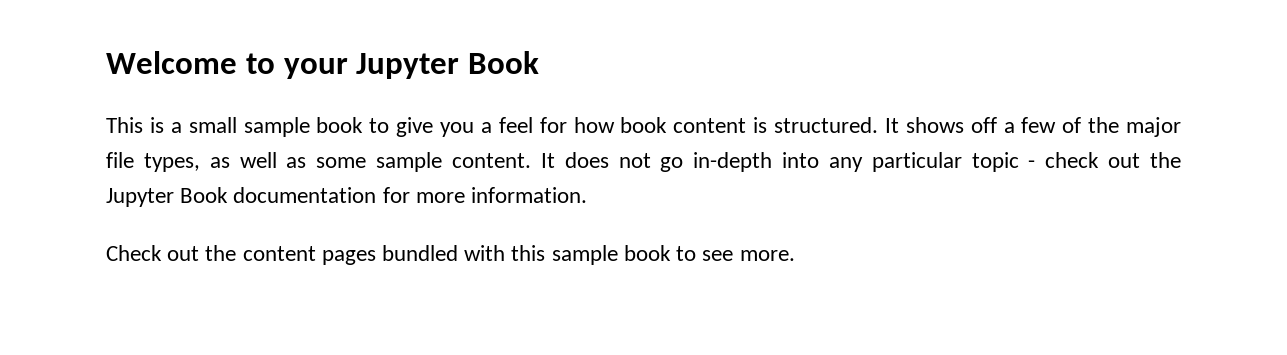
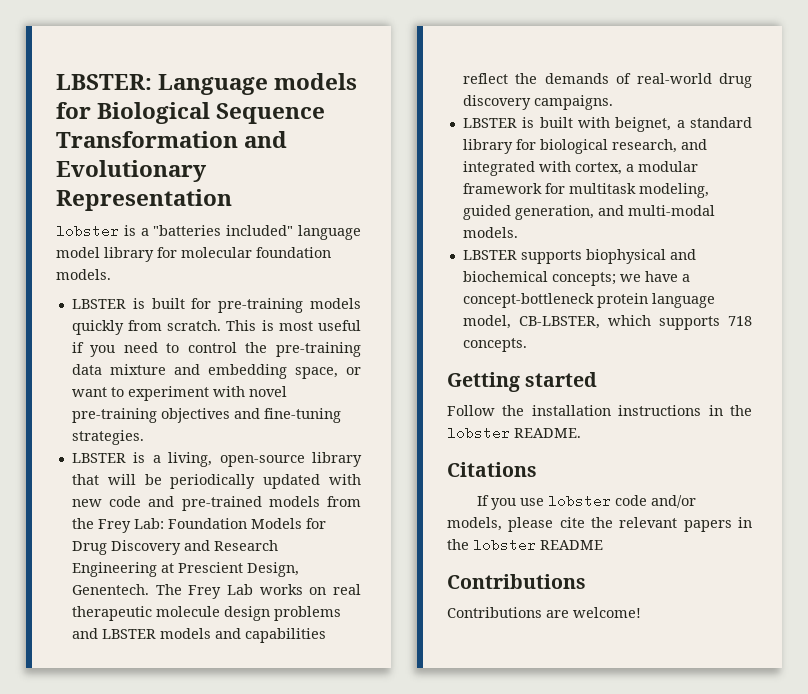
- Welcome to your Jupyter Book
- This is a small sample book to give you a feel for how book content is structured. It shows off a few of the major file types, as well as some sample content. It does not go in-depth into any particular topic - check out the Jupyter Book documentation for more information.
- Check out the content pages bundled with this sample book to see more.
+ LBSTER: Language models for Biological Sequence Transformation and Evolutionary Representation
+ lobster is a "batteries included" language model library for molecular foundation models.
+ LBSTER is built for pre-training models quickly from scratch. This is most useful if you need to control the pre-training data mixture and embedding space, or want to experiment with novel pre-training objectives and fine-tuning strategies.
+ LBSTER is a living, open-source library that will be periodically updated with new code and pre-trained models from the Frey Lab: Foundation Models for Drug Discovery and Research Engineering at Prescient Design, Genentech. The Frey Lab works on real therapeutic molecule design problems and LBSTER models and capabilities reflect the demands of real-world drug discovery campaigns.
+ LBSTER is built with beignet, a standard library for biological research, and integrated with cortex, a modular framework for multitask modeling, guided generation, and multi-modal models.
+ LBSTER supports biophysical and biochemical concepts; we have a concept-bottleneck protein language model, CB-LBSTER, which supports 718 concepts.
+ Getting started
+ Follow the installation instructions in the lobster README.
+ Citations
+ If you use lobster code and/or models, please cite the relevant papers in the lobster README
+ Contributions
+ Contributions are welcome!

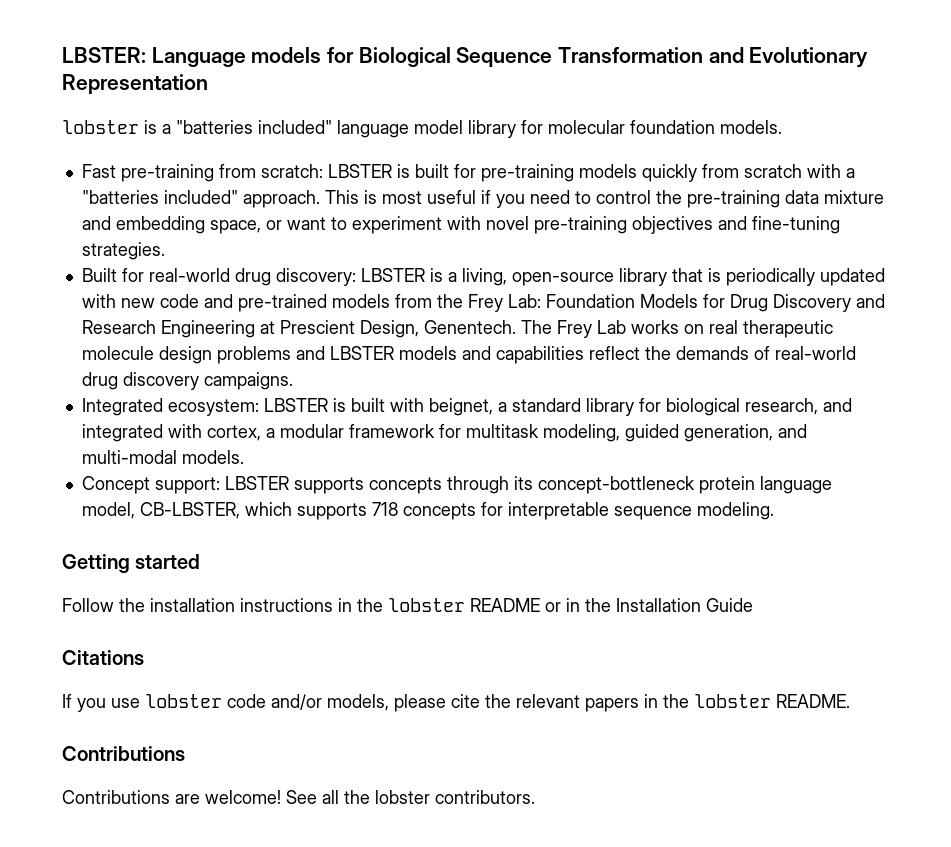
- LBSTER is built for pre-training models quickly from scratch.
+ Fast pre-training from scratch: LBSTER is built for pre-training models quickly from scratch with a "batteries included" approach.
- LBSTER is a living, open-source library that will be periodically updated with new code and pre-trained models from the Frey Lab: Foundation Models for Drug Discovery and Research Engineering at Prescient Design, Genentech.
+ Built for real-world drug discovery: LBSTER is a living, open-source library that is periodically updated with new code and pre-trained models from the Frey Lab: Foundation Models for Drug Discovery and Research Engineering at Prescient Design, Genentech.
- LBSTER is built with beignet, a standard library for biological research, and integrated with cortex, a modular framework for multitask modeling, guided generation, and multi-modal models.
+ Integrated ecosystem: LBSTER is built with beignet, a standard library for biological research, and integrated with cortex, a modular framework for multitask modeling, guided generation, and multi-modal models.
- LBSTER supports biophysical and biochemical concepts; we have a concept-bottleneck protein language model, CB-LBSTER, which supports 718 concepts.
+ Concept support: LBSTER supports concepts through its concept-bottleneck protein language model, CB-LBSTER, which supports 718 concepts for interpretable sequence modeling.
- Follow the installation instructions in the lobster README.
+ Follow the installation instructions in the lobster README or in the Installation Guide
- If you use lobster code and/or models, please cite the relevant papers in the lobster README
+ If you use lobster code and/or models, please cite the relevant papers in the lobster README.
+ See all the lobster contributors.

